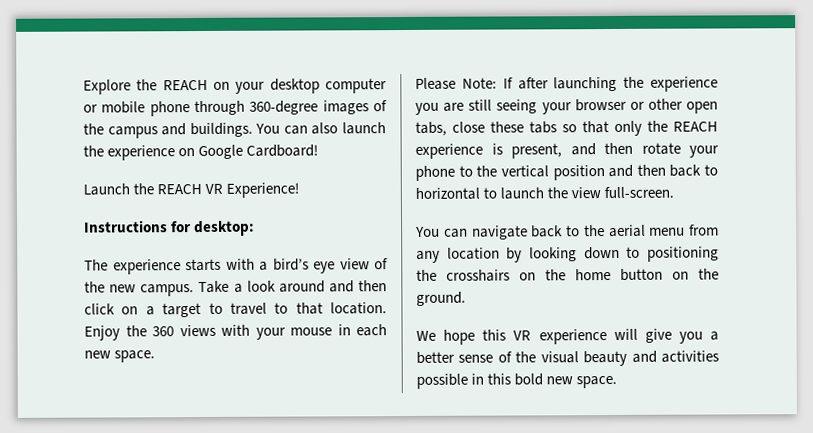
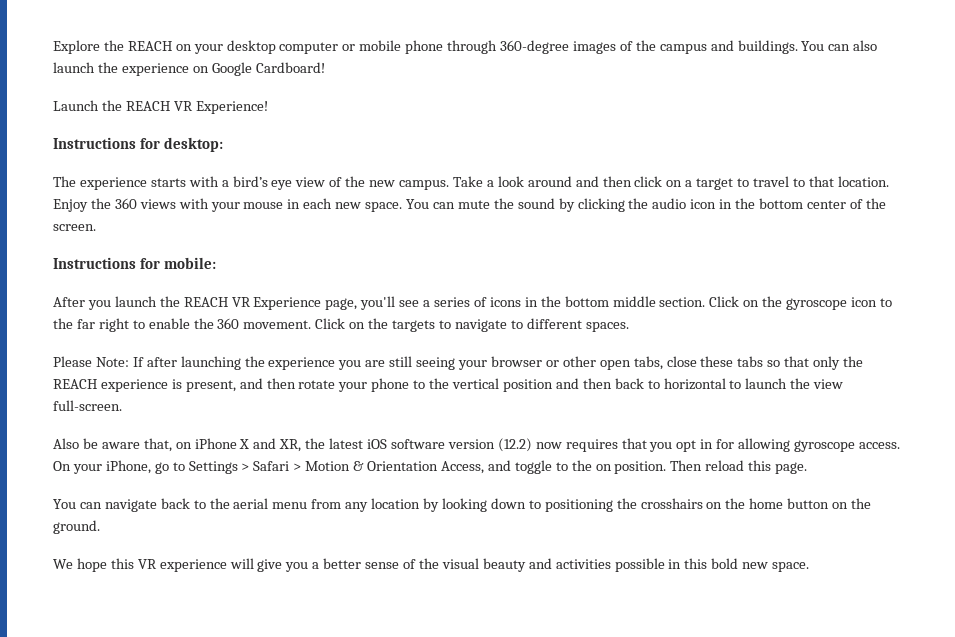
+ You can mute the sound by clicking the audio icon in the bottom center of the screen.
+ Instructions for mobile:
+ After you launch the REACH VR Experience page, you'll see a series of icons in the bottom middle section. Click on the gyroscope icon to the far right to enable the 360 movement. Click on the targets to navigate to different spaces.
+ Also be aware that, on iPhone X and XR, the latest iOS software version (12.2) now requires that you opt in for allowing gyroscope access. On your iPhone, go to Settings > Safari > Motion & Orientation Access, and toggle to the on position. Then reload this page.

